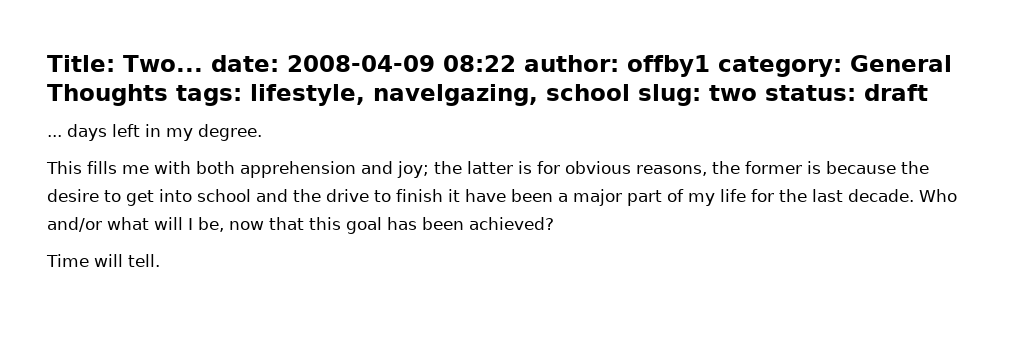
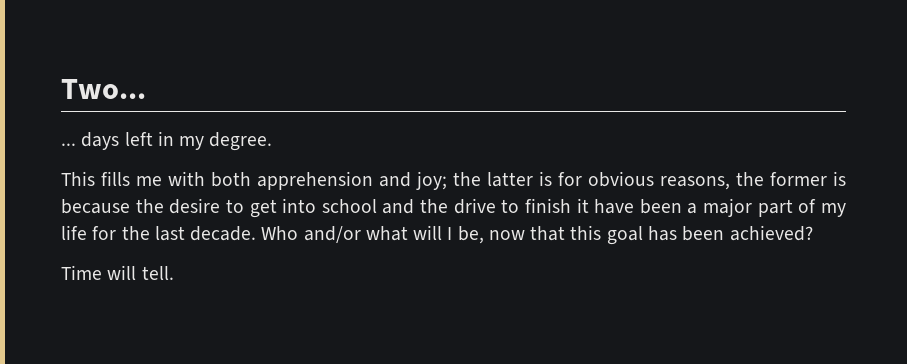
- Title: Two... date: 2008-04-09 08:22 author: offby1 category: General Thoughts tags: lifestyle, navelgazing, school slug: two status: draft
+ Two...

